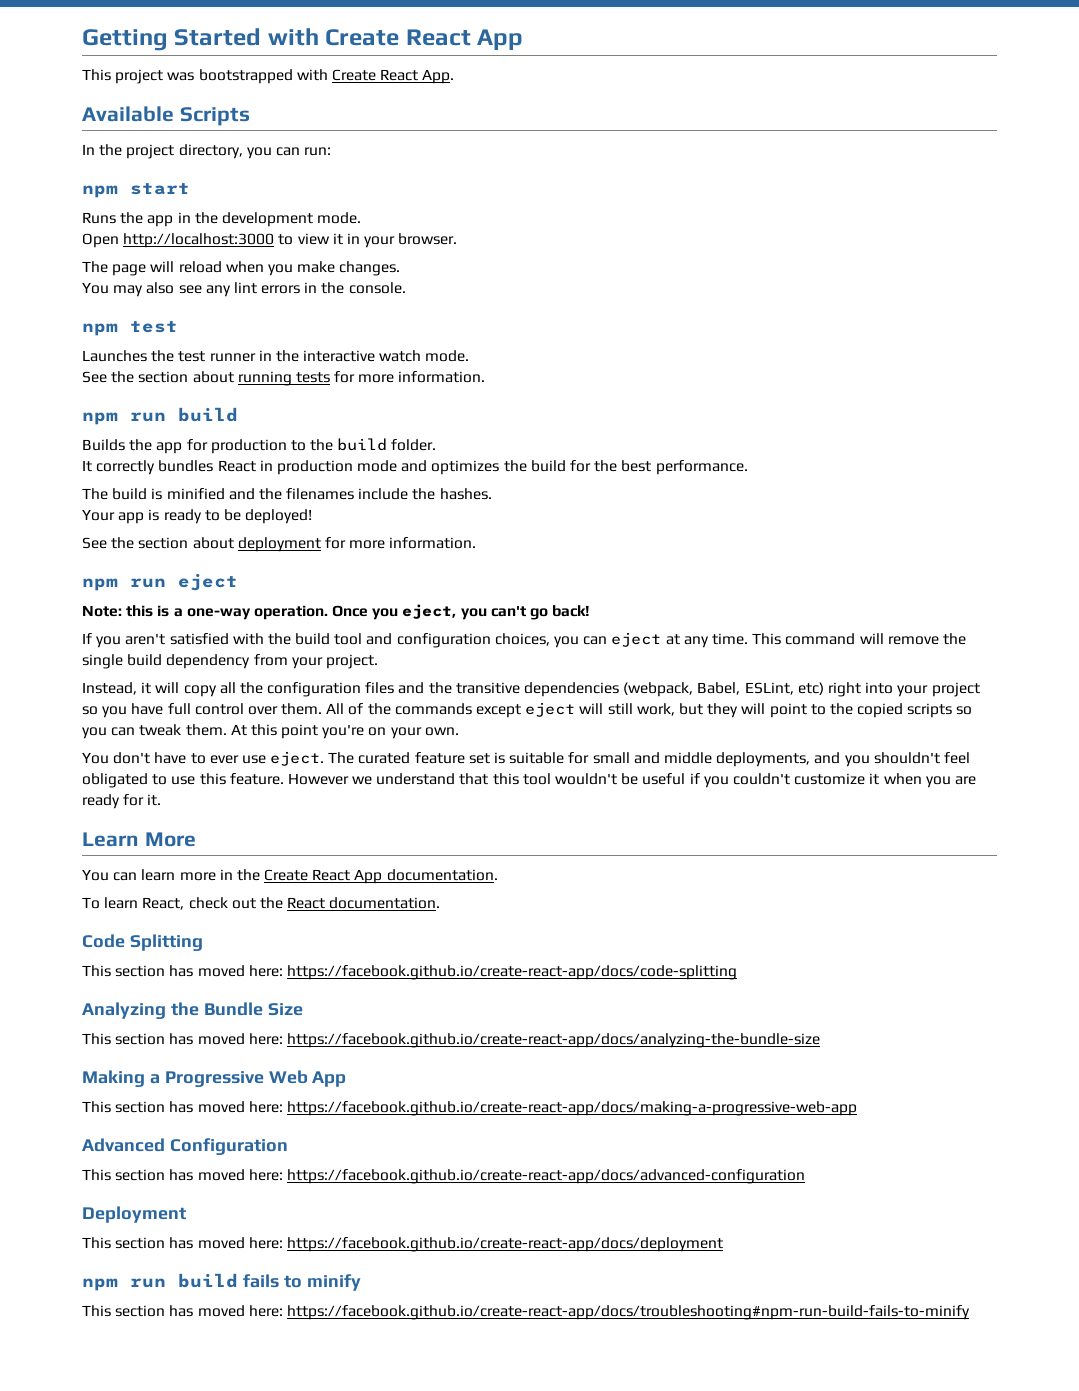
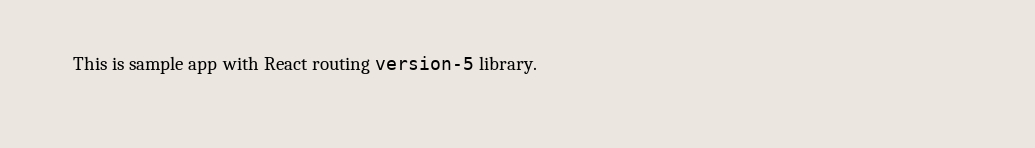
- Getting Started with Create React App
- This project was bootstrapped with Create React App.
- Available Scripts
- In the project directory, you can run:
- npm start
- Runs the app in the development mode.
- Open http://localhost:3000 to view it in your browser.
- The page will reload when you make changes.
- You may also see any lint errors in the console.
- npm test
- Launches the test runner in the interactive watch mode.
- See the section about running tests for more information.
- npm run build
- Builds the app for production to the build folder.
- It correctly bundles React in production mode and optimizes the build for the best performance.
- The build is minified and the filenames include the hashes.
- Your app is ready to be deployed!
- See the section about deployment for more information.
- npm run eject
- Note: this is a one-way operation. Once you eject, you can't go back!
- If you aren't satisfied with the build tool and configuration choices, you can eject at any time. This command will remove the single build dependency from your project.
- Instead, it will copy all the configuration files and the transitive dependencies (webpack, Babel, ESLint, etc) right into your project so you have full control over them. All of the commands except eject will still work, but they will point to the copied scripts so you can tweak them. At this point you're on your own.
- You don't have to ever use eject. The curated feature set is suitable for small and middle deployments, and you shouldn't feel obligated to use this feature. However we understand that this tool wouldn't be useful if you couldn't customize it when you are ready for it.
- Learn More
- You can learn more in the Create React App documentation.
- To learn React, check out the React documentation.
- Code Splitting
- This section has moved here: https://facebook.github.io/create-react-app/docs/code-splitting
- Analyzing the Bundle Size
- This section has moved here: https://facebook.github.io/create-react-app/docs/analyzing-the-bundle-size
- Making a Progressive Web App
- This section has moved here: https://facebook.github.io/create-react-app/docs/making-a-progressive-web-app
- Advanced Configuration
- This section has moved here: https://facebook.github.io/create-react-app/docs/advanced-configuration
- Deployment
- This section has moved here: https://facebook.github.io/create-react-app/docs/deployment
- npm run build fails to minify
- This section has moved here: https://facebook.github.io/create-react-app/docs/troubleshooting#npm-run-build-fails-to-minify
+ This is sample app with React routing version-5 library.

